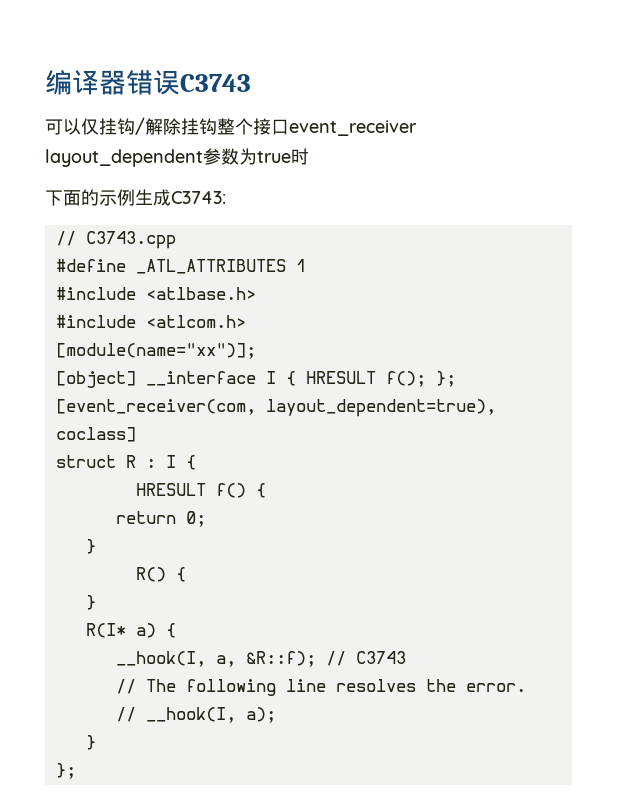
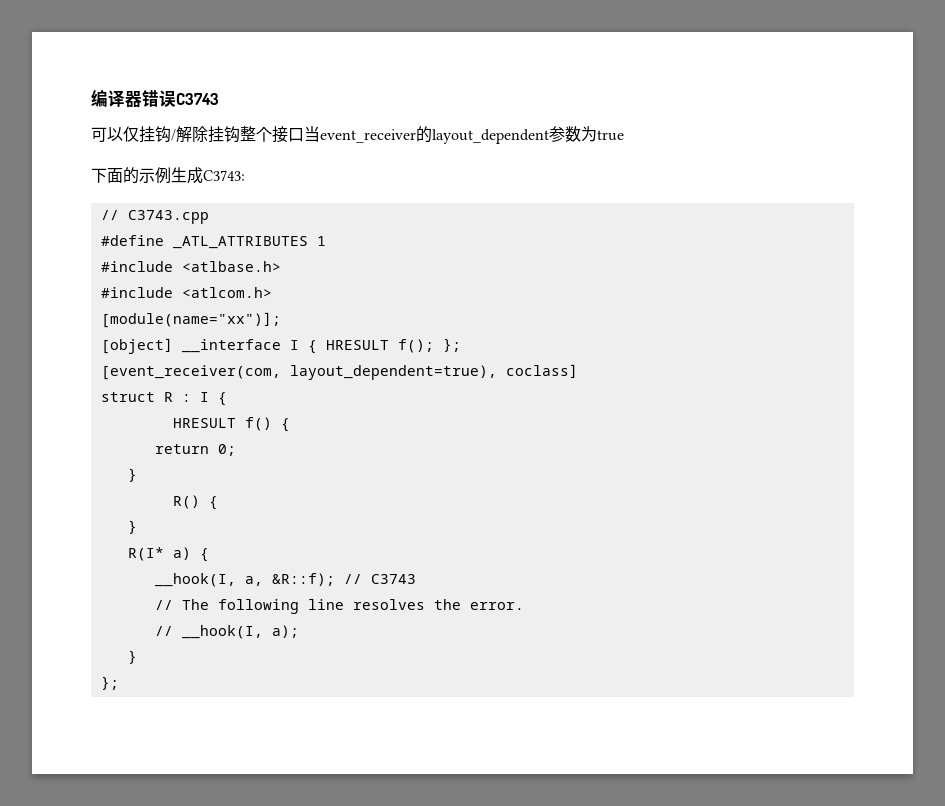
- 可以仅挂钩/解除挂钩整个接口event_receiver layout_dependent参数为true时
+ 可以仅挂钩/解除挂钩整个接口当event_receiver的layout_dependent参数为true

